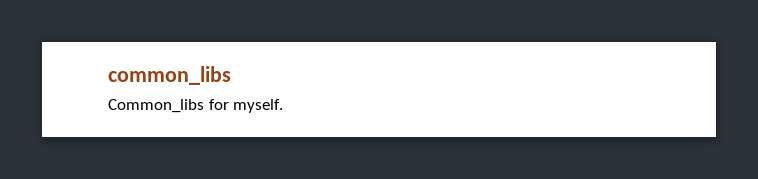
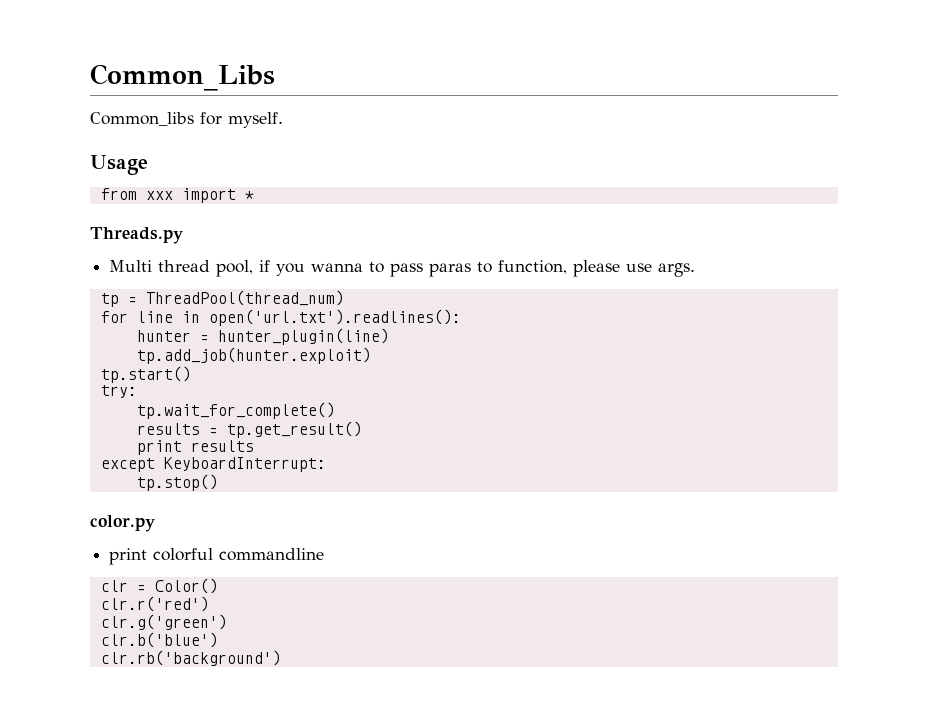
- common_libs
+ Common_Libs
+ Usage
+ from xxx import *
+ Threads.py
+ Multi thread pool, if you wanna to pass paras to function, please use args.
+ tp = ThreadPool(thread_num)
+ for line in open('url.txt').readlines():
+ hunter = hunter_plugin(line)
+ tp.add_job(hunter.exploit)
+ tp.start()
+ try:
+ tp.wait_for_complete()
+ results = tp.get_result()
+ print results
+ except KeyboardInterrupt:
+ tp.stop()
+ color.py
+ print colorful commandline
+ clr = Color()
+ clr.r('red')
+ clr.g('green')
+ clr.b('blue')
+ clr.rb('background')

